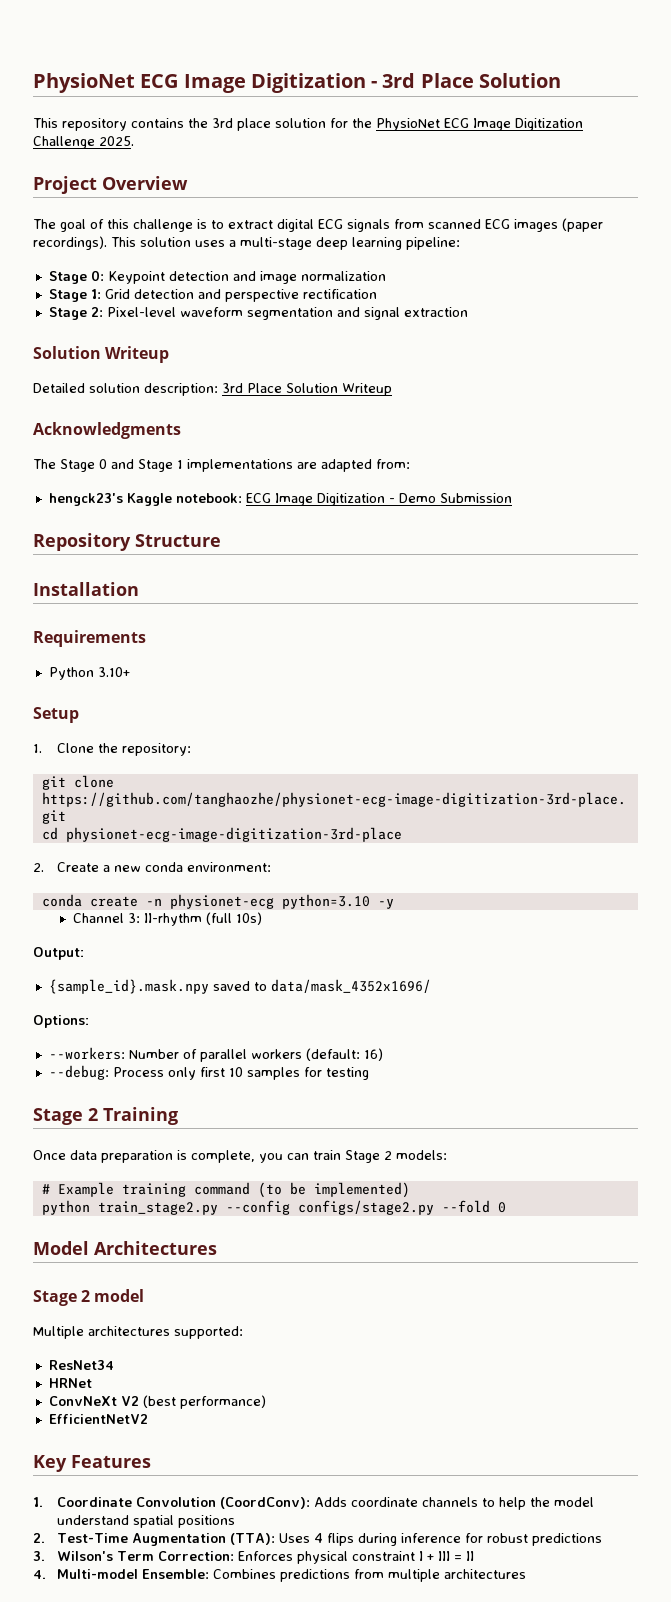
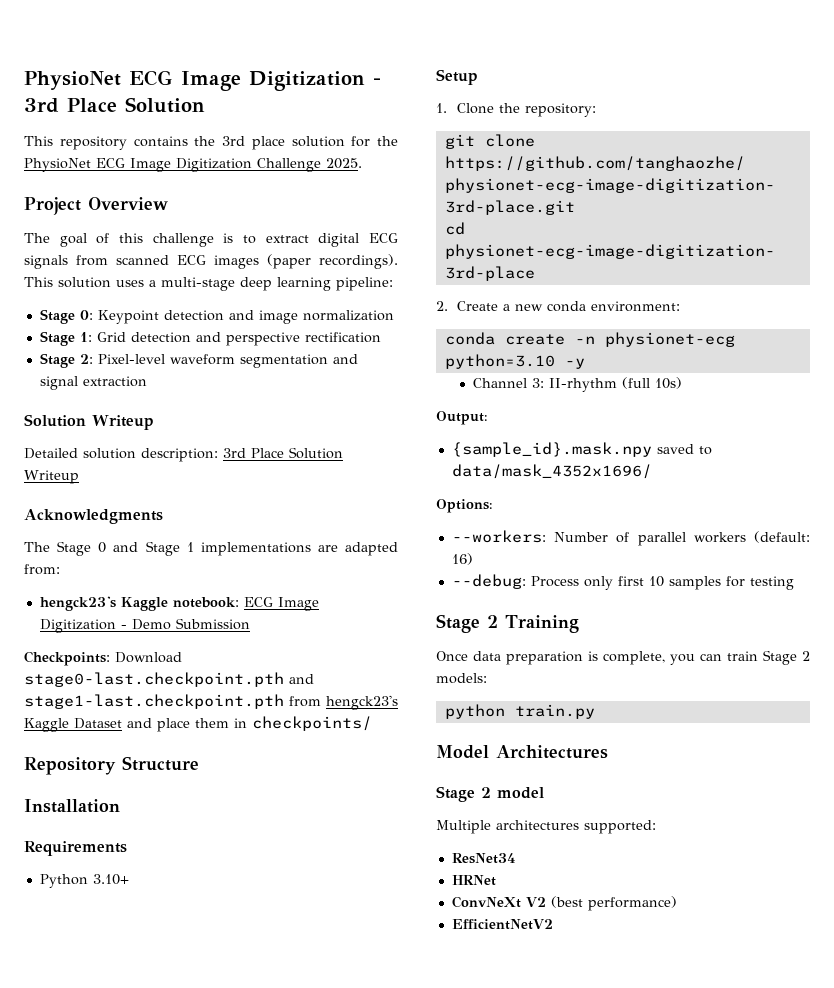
+ Checkpoints: Download stage0-last.checkpoint.pth and stage1-last.checkpoint.pth from hengck23's Kaggle Dataset and place them in checkpoints/
- # Example training command (to be implemented)
- python train_stage2.py --config configs/stage2.py --fold 0
+ python train.py
- Key Features
- 1. Coordinate Convolution (CoordConv): Adds coordinate channels to help the model understand spatial positions
- 2. Test-Time Augmentation (TTA): Uses 4 flips during inference for robust predictions
- 3. Wilson's Term Correction: Enforces physical constraint I + III = II
- 4. Multi-model Ensemble: Combines predictions from multiple architectures

